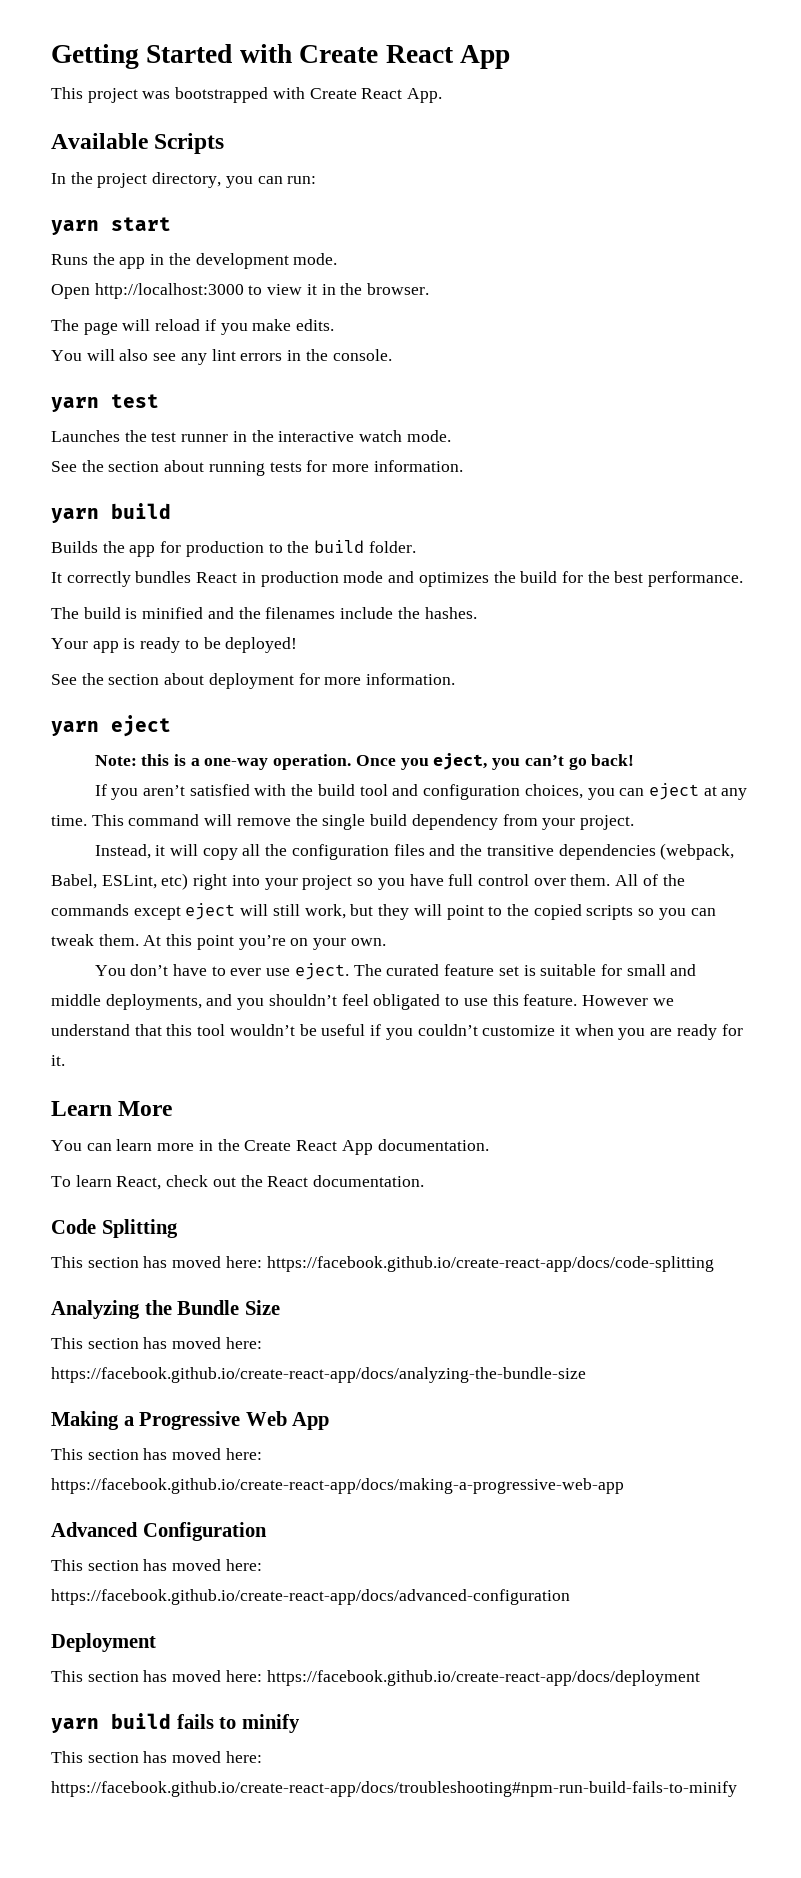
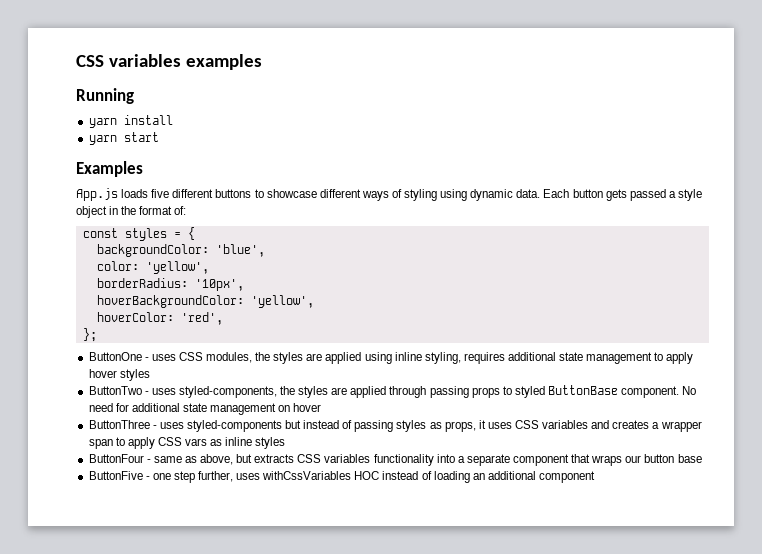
- Getting Started with Create React App
- This project was bootstrapped with Create React App.
- Available Scripts
- In the project directory, you can run:
+ CSS variables examples
+ Running
+ yarn install
  yarn start
- Runs the app in the development mode.
- Open http://localhost:3000 to view it in the browser.
- The page will reload if you make edits.
- You will also see any lint errors in the console.
- yarn test
- Launches the test runner in the interactive watch mode.
- See the section about running tests for more information.
- yarn build
- Builds the app for production to the build folder.
- It correctly bundles React in production mode and optimizes the build for the best performance.
- The build is minified and the filenames include the hashes.
- Your app is ready to be deployed!
- See the section about deployment for more information.
- yarn eject
- Note: this is a one-way operation. Once you eject, you can’t go back!
- If you aren’t satisfied with the build tool and configuration choices, you can eject at any time. This command will remove the single build dependency from your project.
- Instead, it will copy all the configuration files and the transitive dependencies (webpack, Babel, ESLint, etc) right into your project so you have full control over them. All of the commands except eject will still work, but they will point to the copied scripts so you can tweak them. At this point you’re on your own.
- You don’t have to ever use eject. The curated feature set is suitable for small and middle deployments, and you shouldn’t feel obligated to use this feature. However we understand that this tool wouldn’t be useful if you couldn’t customize it when you are ready for it.
- Learn More
- You can learn more in the Create React App documentation.
- To learn React, check out the React documentation.
- Code Splitting
- This section has moved here: https://facebook.github.io/create-react-app/docs/code-splitting
- Analyzing the Bundle Size
- This section has moved here: https://facebook.github.io/create-react-app/docs/analyzing-the-bundle-size
- Making a Progressive Web App
- This section has moved here: https://facebook.github.io/create-react-app/docs/making-a-progressive-web-app
- Advanced Configuration
- This section has moved here: https://facebook.github.io/create-react-app/docs/advanced-configuration
- Deployment
- This section has moved here: https://facebook.github.io/create-react-app/docs/deployment
- yarn build fails to minify
- This section has moved here: https://facebook.github.io/create-react-app/docs/troubleshooting#npm-run-build-fails-to-minify
+ Examples
+ App.js loads five different buttons to showcase different ways of styling using dynamic data. Each button gets passed a style object in the format of:
+ const styles = {
+ backgroundColor: 'blue',
+ color: 'yellow',
+ borderRadius: '10px',
+ hoverBackgroundColor: 'yellow',
+ hoverColor: 'red',
+ };
+ ButtonOne - uses CSS modules, the styles are applied using inline styling, requires additional state management to apply hover styles
+ ButtonTwo - uses styled-components, the styles are applied through passing props to styled ButtonBase component. No need for additional state management on hover
+ ButtonThree - uses styled-components but instead of passing styles as props, it uses CSS variables and creates a wrapper span to apply CSS vars as inline styles
+ ButtonFour - same as above, but extracts CSS variables functionality into a separate component that wraps our button base
+ ButtonFive - one step further, uses withCssVariables HOC instead of loading an additional component

